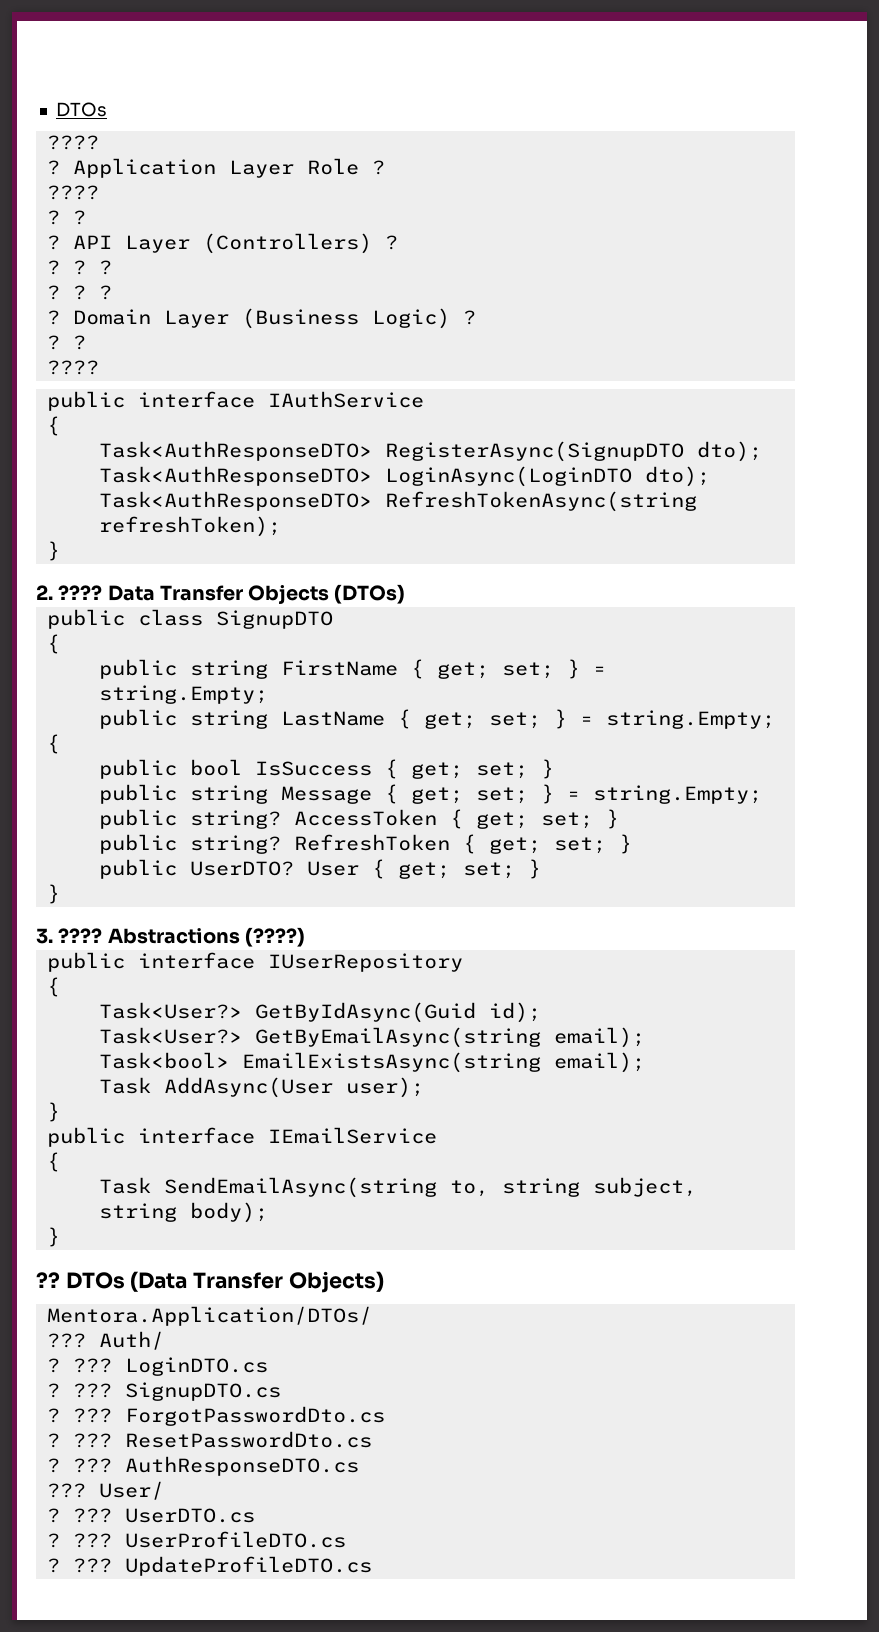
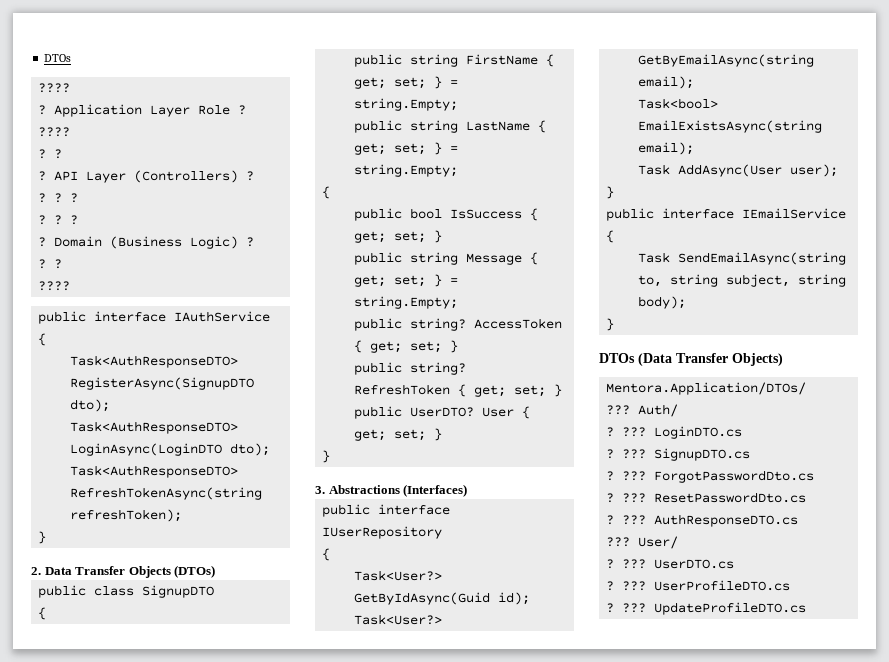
- Domain Layer (Business Logic) ?
+ Domain (Business Logic) ?
- 2. ???? Data Transfer Objects (DTOs)
+ 2. Data Transfer Objects (DTOs)
- 3. ???? Abstractions (????)
+ 3. Abstractions (Interfaces)
- ??

